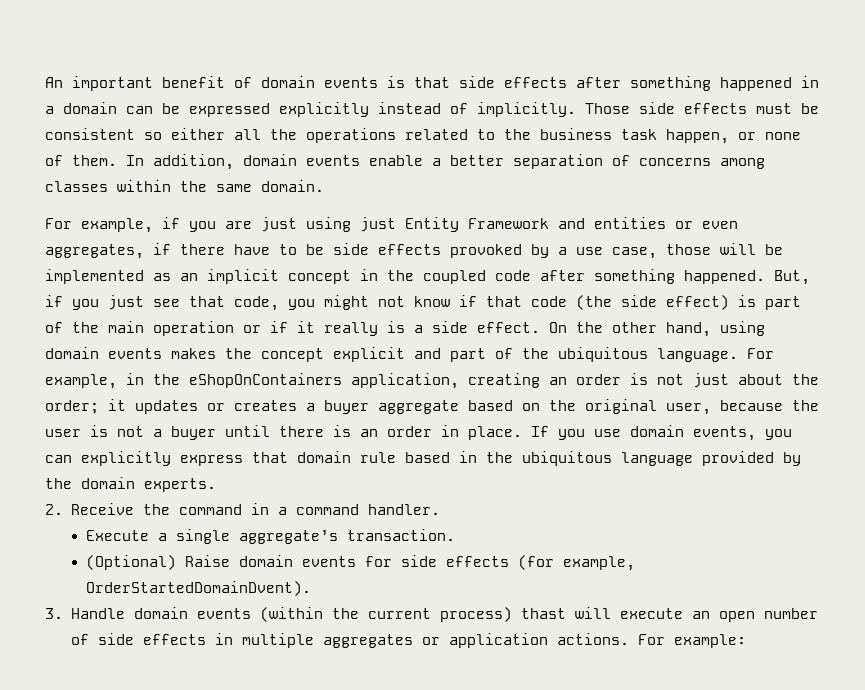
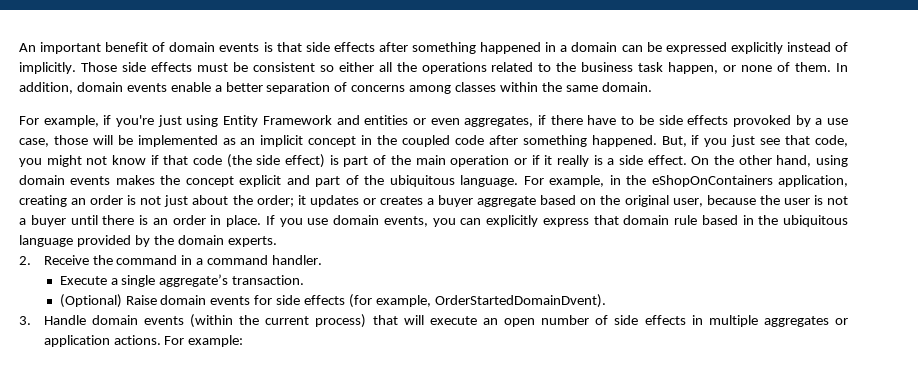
- For example, if you are just using just Entity Framework and entities or even aggregates, if there have to be side effects provoked by a use case, those will be implemented as an implicit concept in the coupled code after something happened.
+ For example, if you're just using Entity Framework and entities or even aggregates, if there have to be side effects provoked by a use case, those will be implemented as an implicit concept in the coupled code after something happened.
- 3. Handle domain events (within the current process) thast will execute an open number of side effects in multiple aggregates or application actions.
+ 3. Handle domain events (within the current process) that will execute an open number of side effects in multiple aggregates or application actions.

